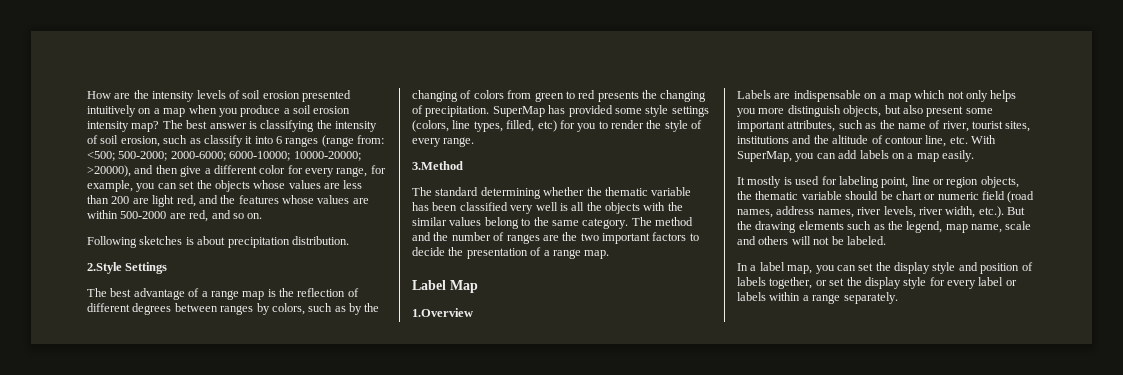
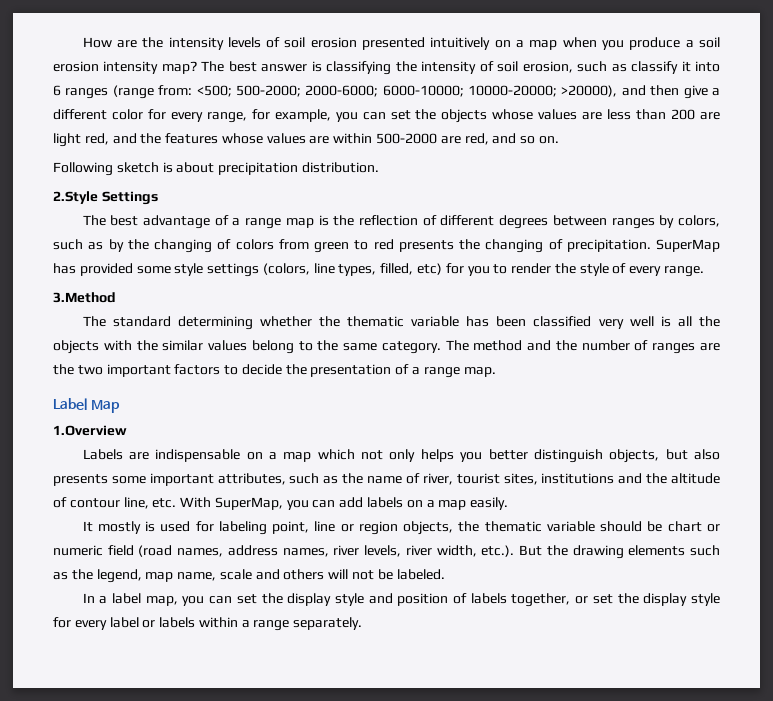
- Following sketches is about precipitation distribution.
+ Following sketch is about precipitation distribution.
- Labels are indispensable on a map which not only helps you more distinguish objects, but also present some important attributes, such as the name of river, tourist sites, institutions and the altitude of contour line, etc. With SuperMap, you can add labels on a map easily.
+ Labels are indispensable on a map which not only helps you better distinguish objects, but also presents some important attributes, such as the name of river, tourist sites, institutions and the altitude of contour line, etc. With SuperMap, you can add labels on a map easily.

